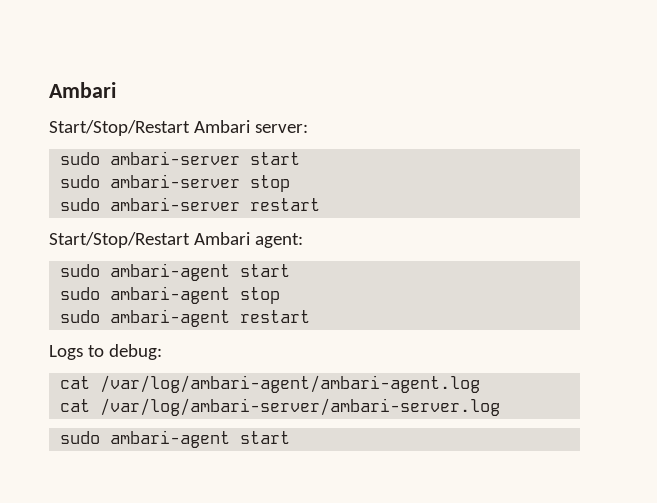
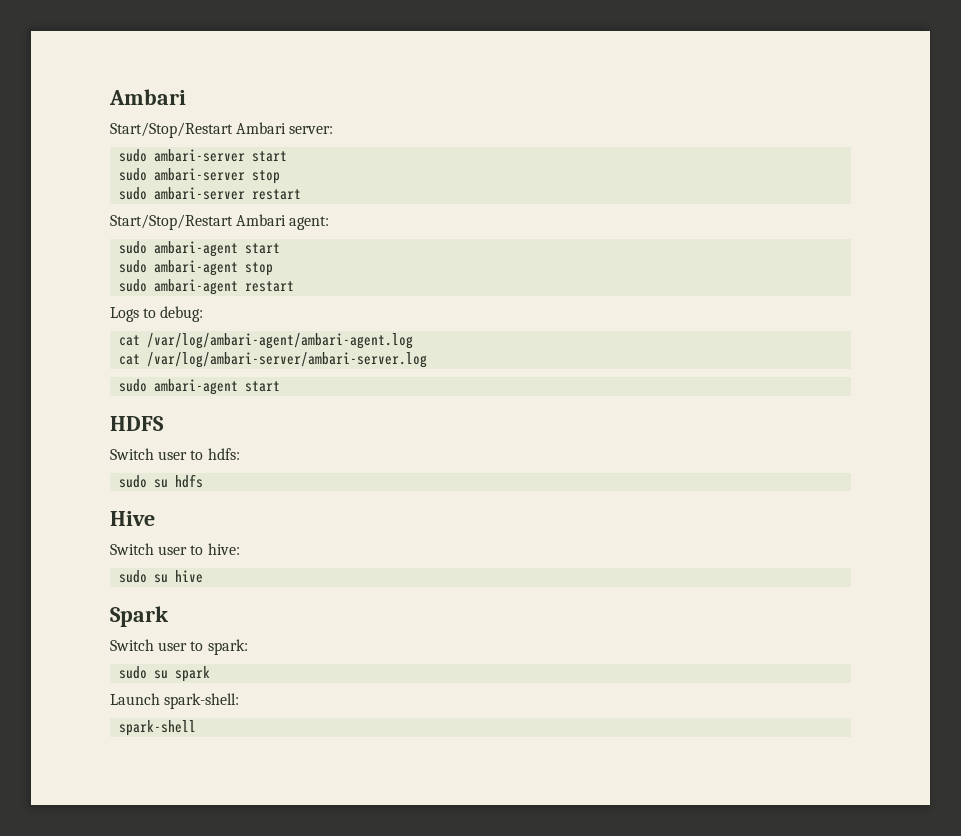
+ HDFS
+ Switch user to hdfs:
+ sudo su hdfs
+ Hive
+ Switch user to hive:
+ sudo su hive
+ Spark
+ Switch user to spark:
+ sudo su spark
+ Launch spark-shell:
+ spark-shell

